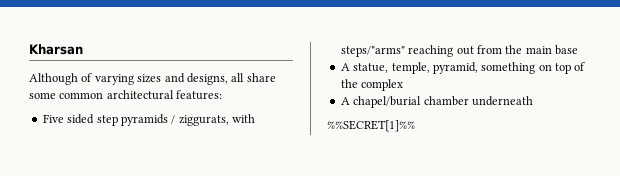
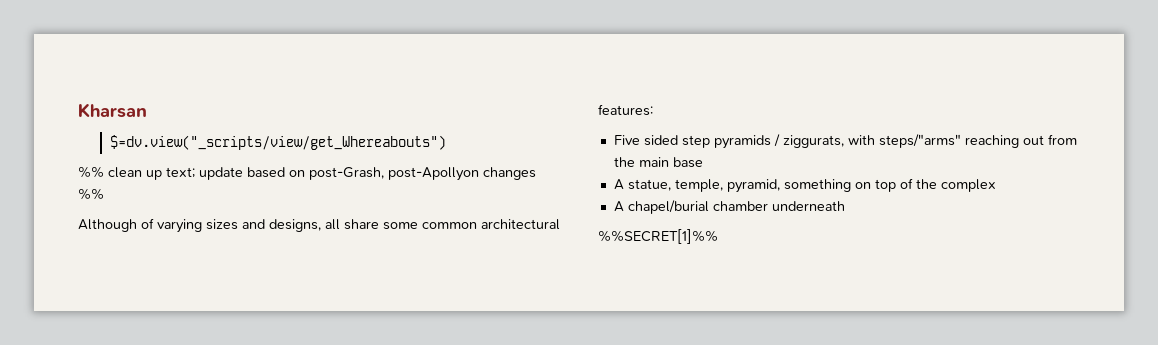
+ $=dv.view("_scripts/view/get_Whereabouts")
+ %% clean up text; update based on post-Grash, post-Apollyon changes %%

